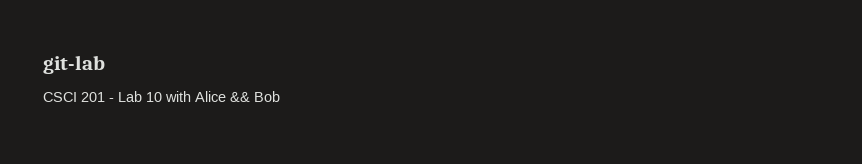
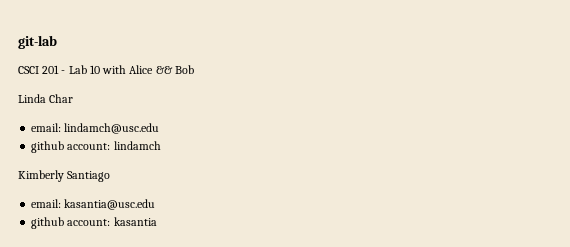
+ Linda Char
+ email: lindamch@usc.edu
+ github account: lindamch
+ Kimberly Santiago
+ email: kasantia@usc.edu
+ github account: kasantia

